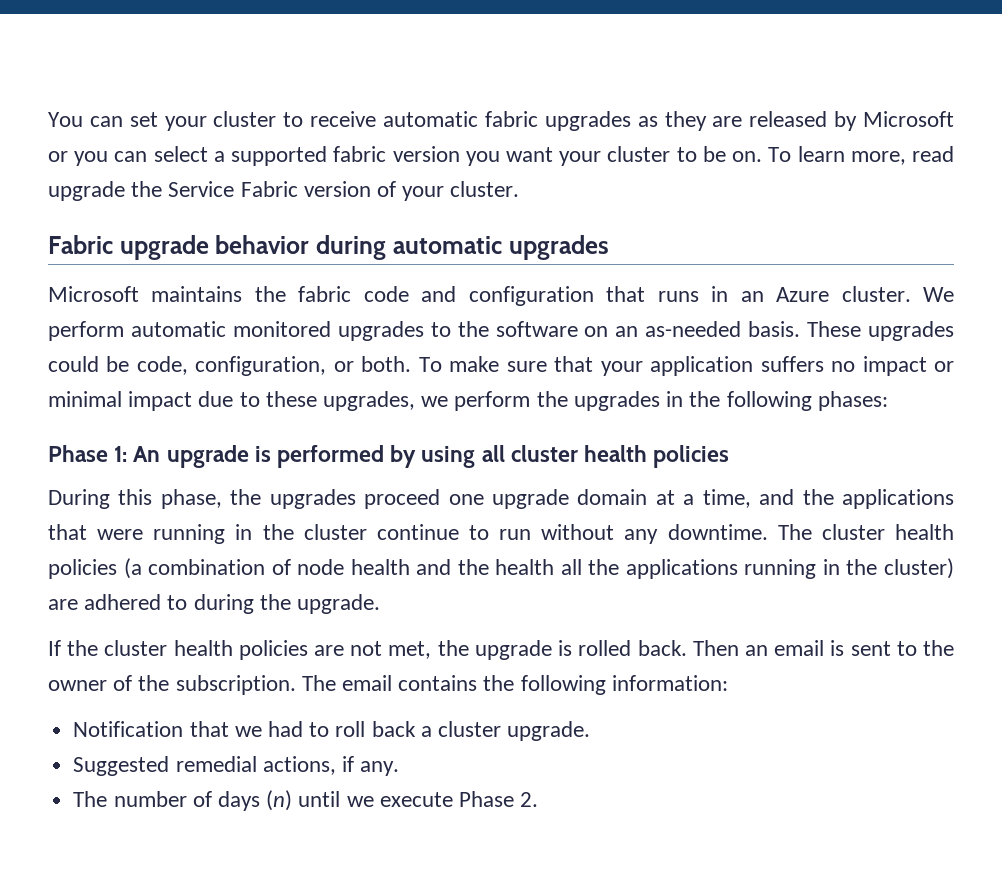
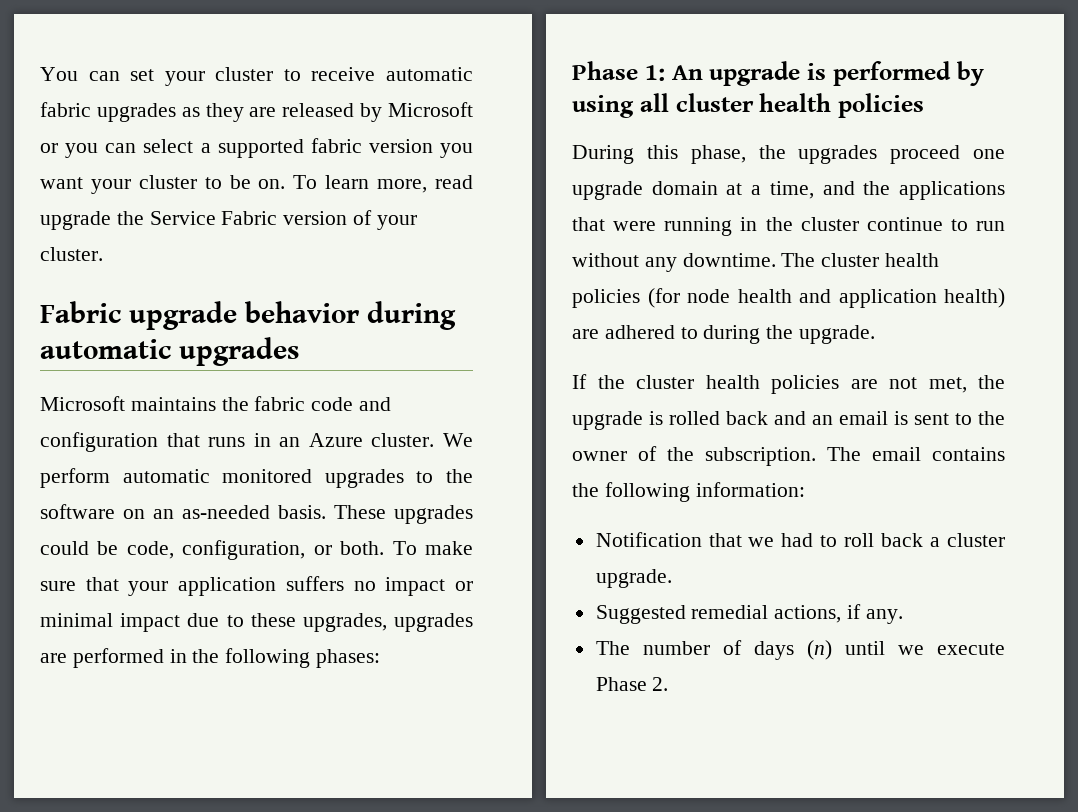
- To make sure that your application suffers no impact or minimal impact due to these upgrades, we perform the upgrades in the following phases:
+ To make sure that your application suffers no impact or minimal impact due to these upgrades, upgrades are performed in the following phases:
- The cluster health policies (a combination of node health and the health all the applications running in the cluster) are adhered to during the upgrade.
+ The cluster health policies (for node health and application health) are adhered to during the upgrade.
- If the cluster health policies are not met, the upgrade is rolled back. Then an email is sent to the owner of the subscription.
+ If the cluster health policies are not met, the upgrade is rolled back and an email is sent to the owner of the subscription.

